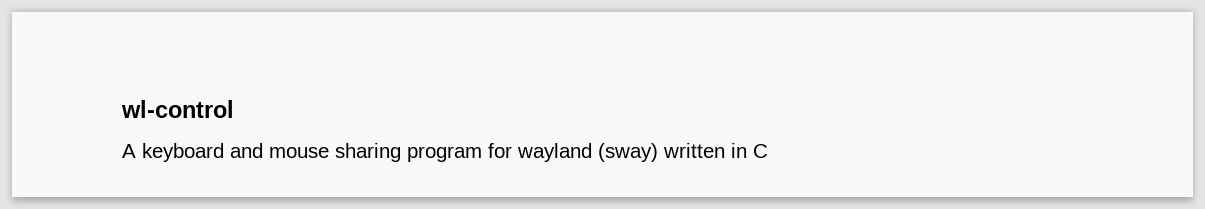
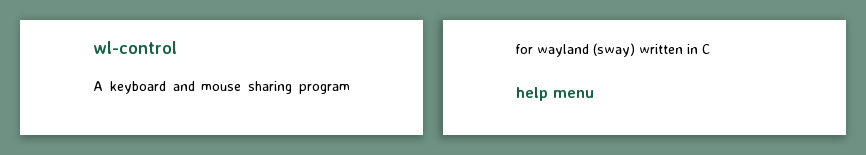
+ help menu

